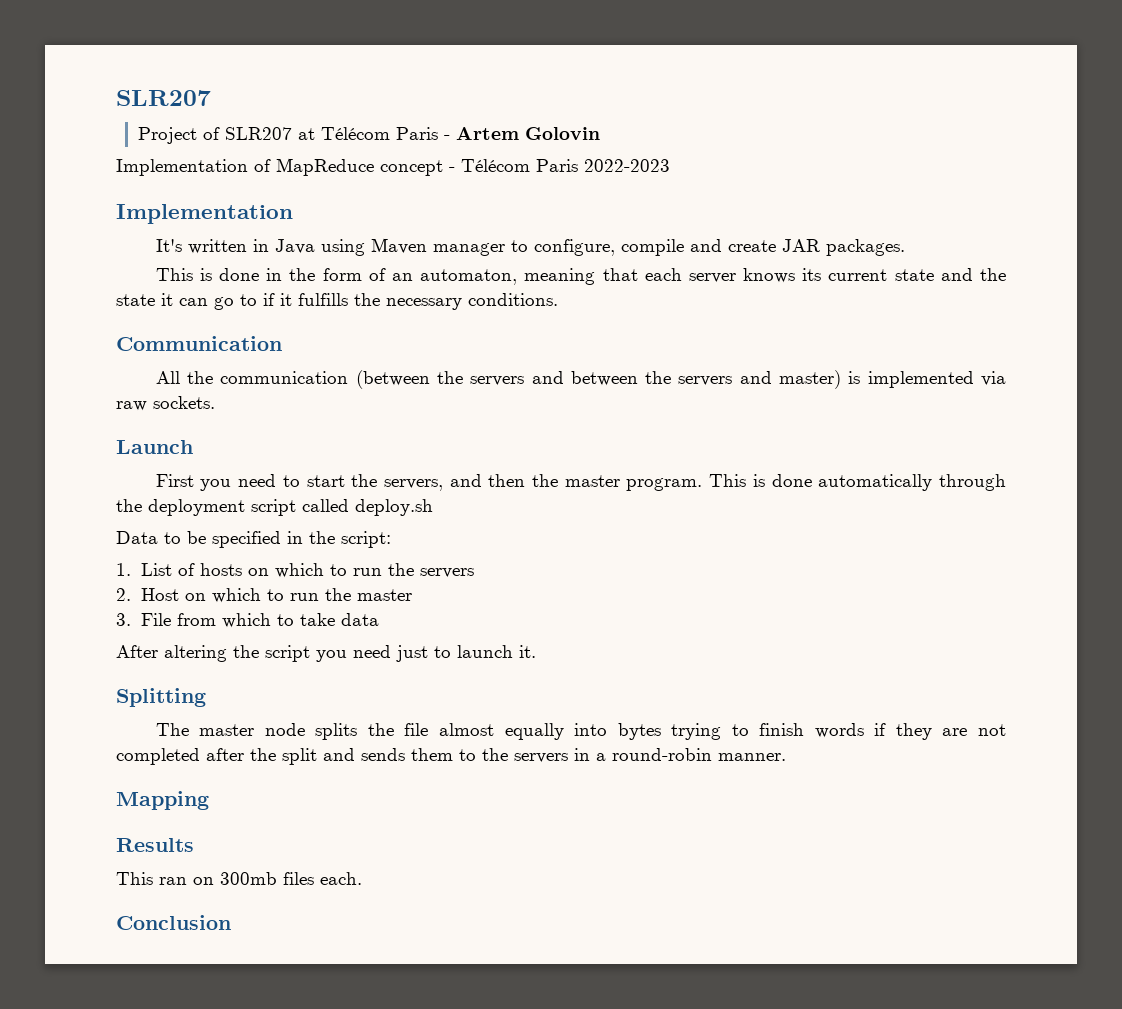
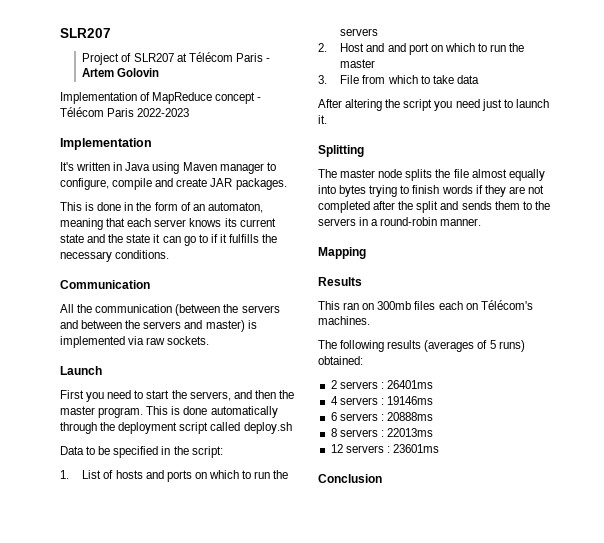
- 1. List of hosts on which to run the servers
+ 1. List of hosts and ports on which to run the servers
- 2. Host on which to run the master
+ 2. Host and and port on which to run the master
- This ran on 300mb files each.
+ This ran on 300mb files each on Télécom's machines.
+ The following results (averages of 5 runs) obtained:
+ 2 servers : 26401ms
+ 4 servers : 19146ms
+ 6 servers : 20888ms
+ 8 servers : 22013ms
+ 12 servers : 23601ms

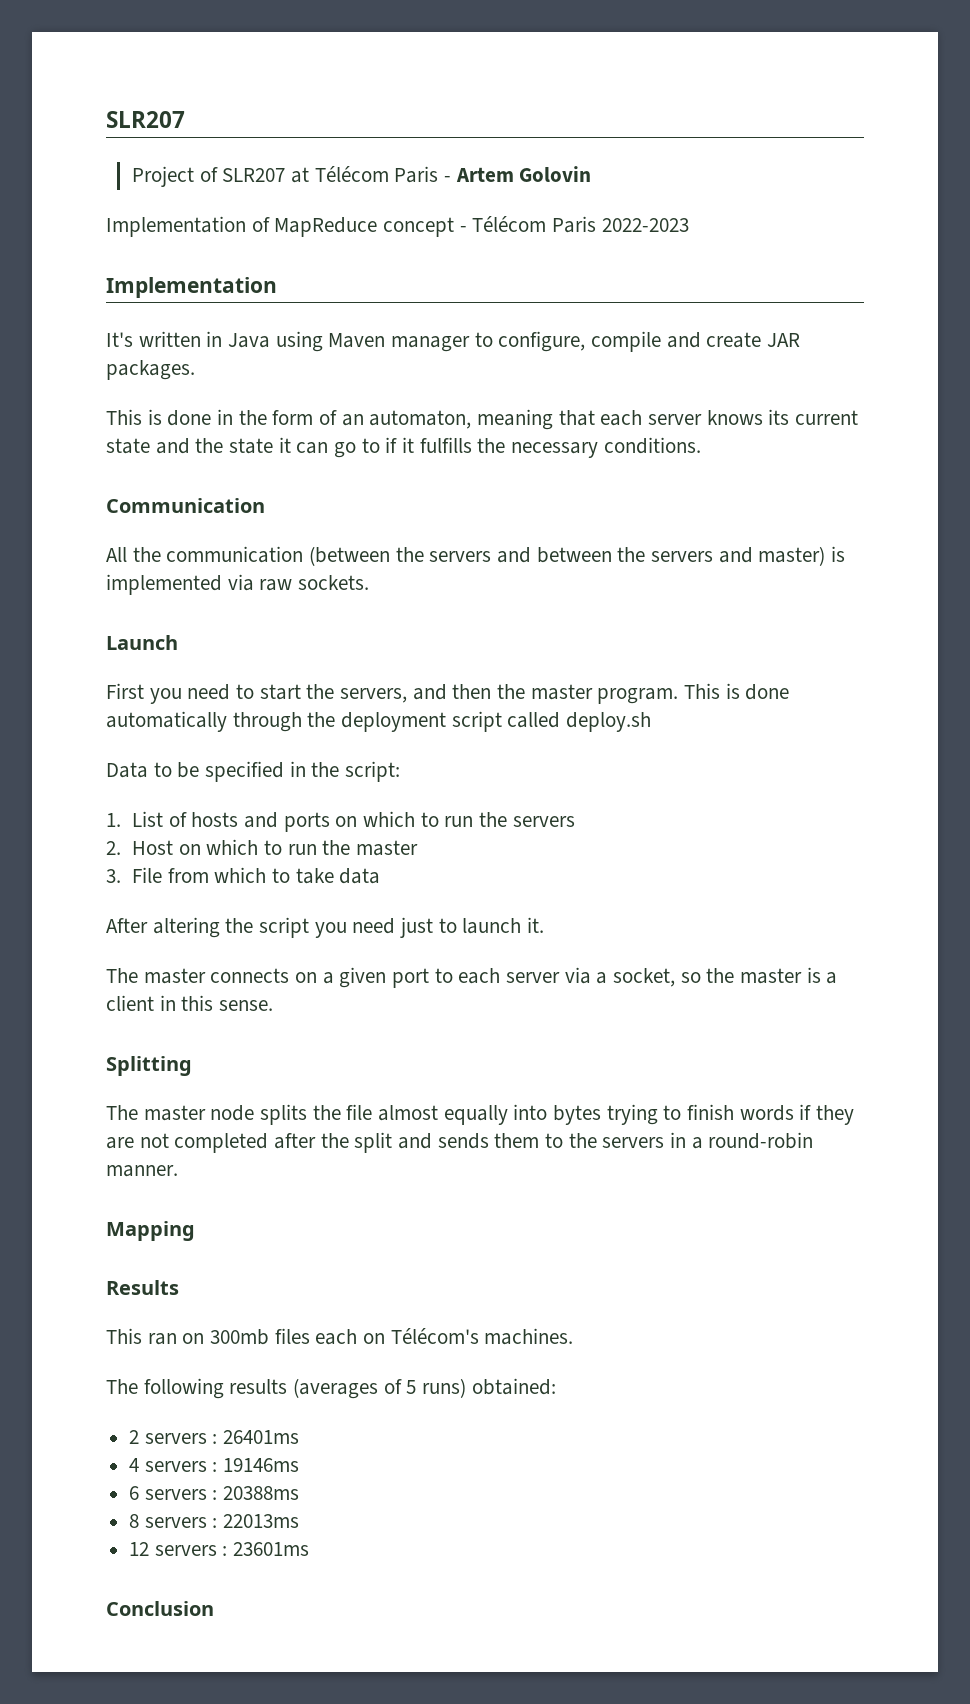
- 2. Host and and port on which to run the master
+ 2. Host on which to run the master
+ The master connects on a given port to each server via a socket, so the master is a client in this sense.
- 6 servers : 20888ms
+ 6 servers : 20388ms

